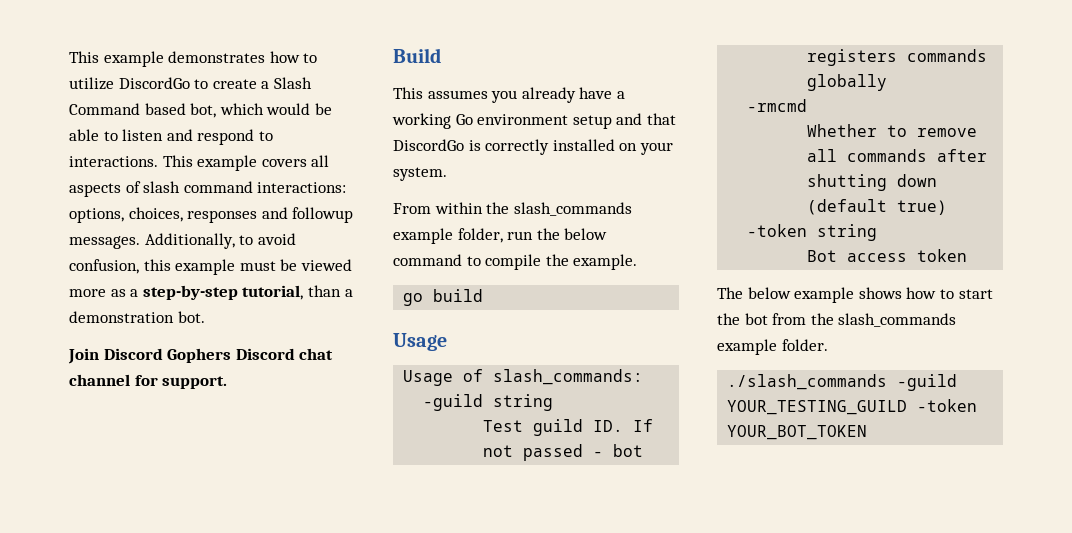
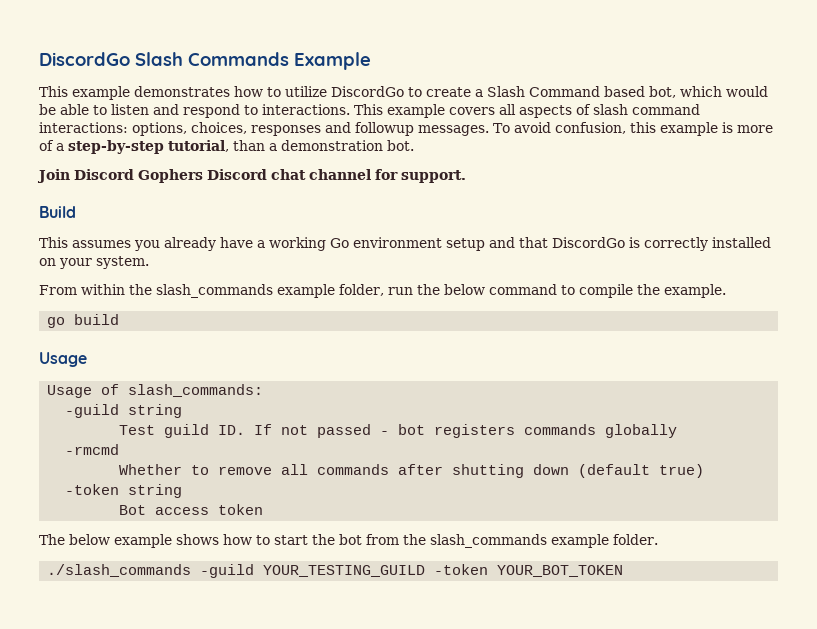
+ DiscordGo Slash Commands Example
- Additionally, to avoid confusion, this example must be viewed more as a step-by-step tutorial, than a demonstration bot.
+ To avoid confusion, this example is more of a step-by-step tutorial, than a demonstration bot.

